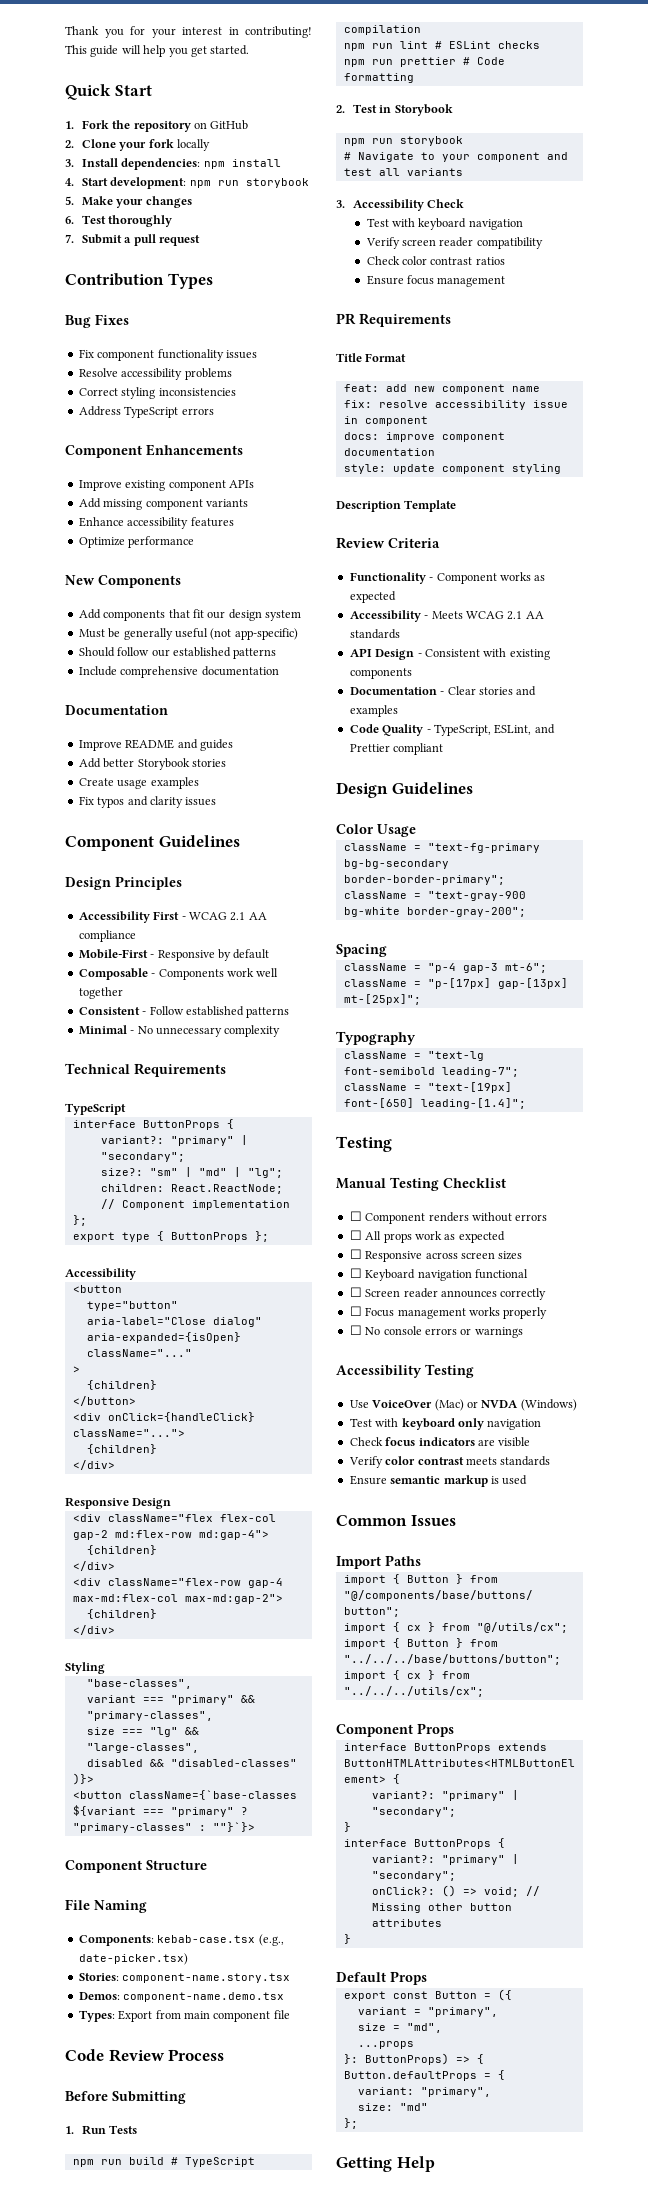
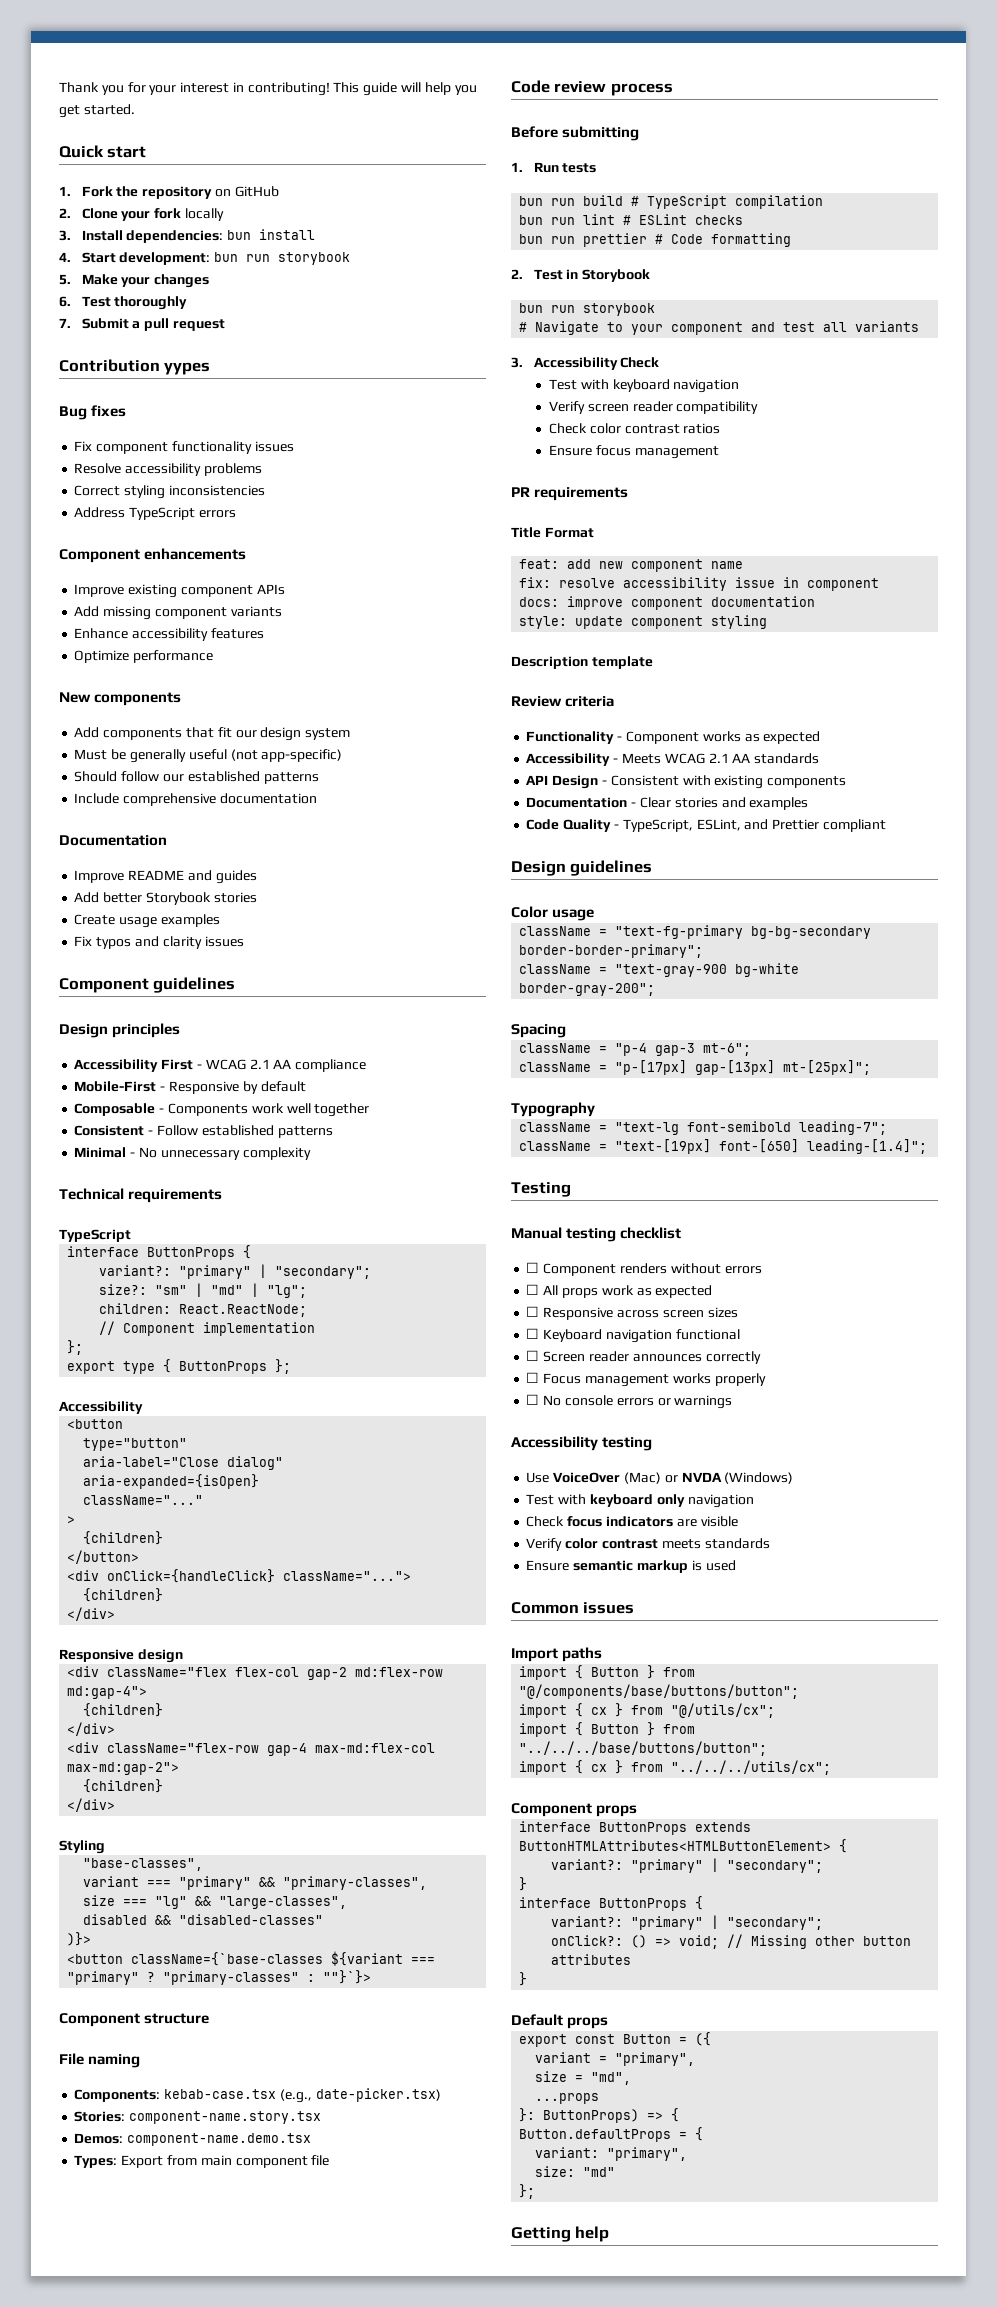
- Quick Start
+ Quick start
- 3. Install dependencies: npm install
+ 3. Install dependencies: bun install
- 4. Start development: npm run storybook
+ 4. Start development: bun run storybook
- Contribution Types
+ Contribution yypes
- Bug Fixes
+ Bug fixes
- Component Enhancements
+ Component enhancements
- New Components
+ New components
- Component Guidelines
- Design Principles
+ Component guidelines
+ Design principles
- Technical Requirements
+ Technical requirements
- Responsive Design
+ Responsive design
- Component Structure
+ Component structure
- File Naming
+ File naming
- Code Review Process
+ Code review process
- Before Submitting
+ Before submitting
- 1. Run Tests
- npm run build # TypeScript compilation
+ 1. Run tests
+ bun run build # TypeScript compilation
- npm run lint # ESLint checks
+ bun run lint # ESLint checks
- npm run prettier # Code formatting
+ bun run prettier # Code formatting
  2. Test in Storybook
- npm run storybook
+ bun run storybook
- PR Requirements
+ PR requirements
- Description Template
- Review Criteria
+ Description template
+ Review criteria
- Design Guidelines
+ Design guidelines
- Color Usage
+ Color usage
- Manual Testing Checklist
+ Manual testing checklist
- Accessibility Testing
+ Accessibility testing
- Common Issues
+ Common issues
- Import Paths
+ Import paths
- Component Props
+ Component props
- Default Props
+ Default props
- Getting Help
+ Getting help

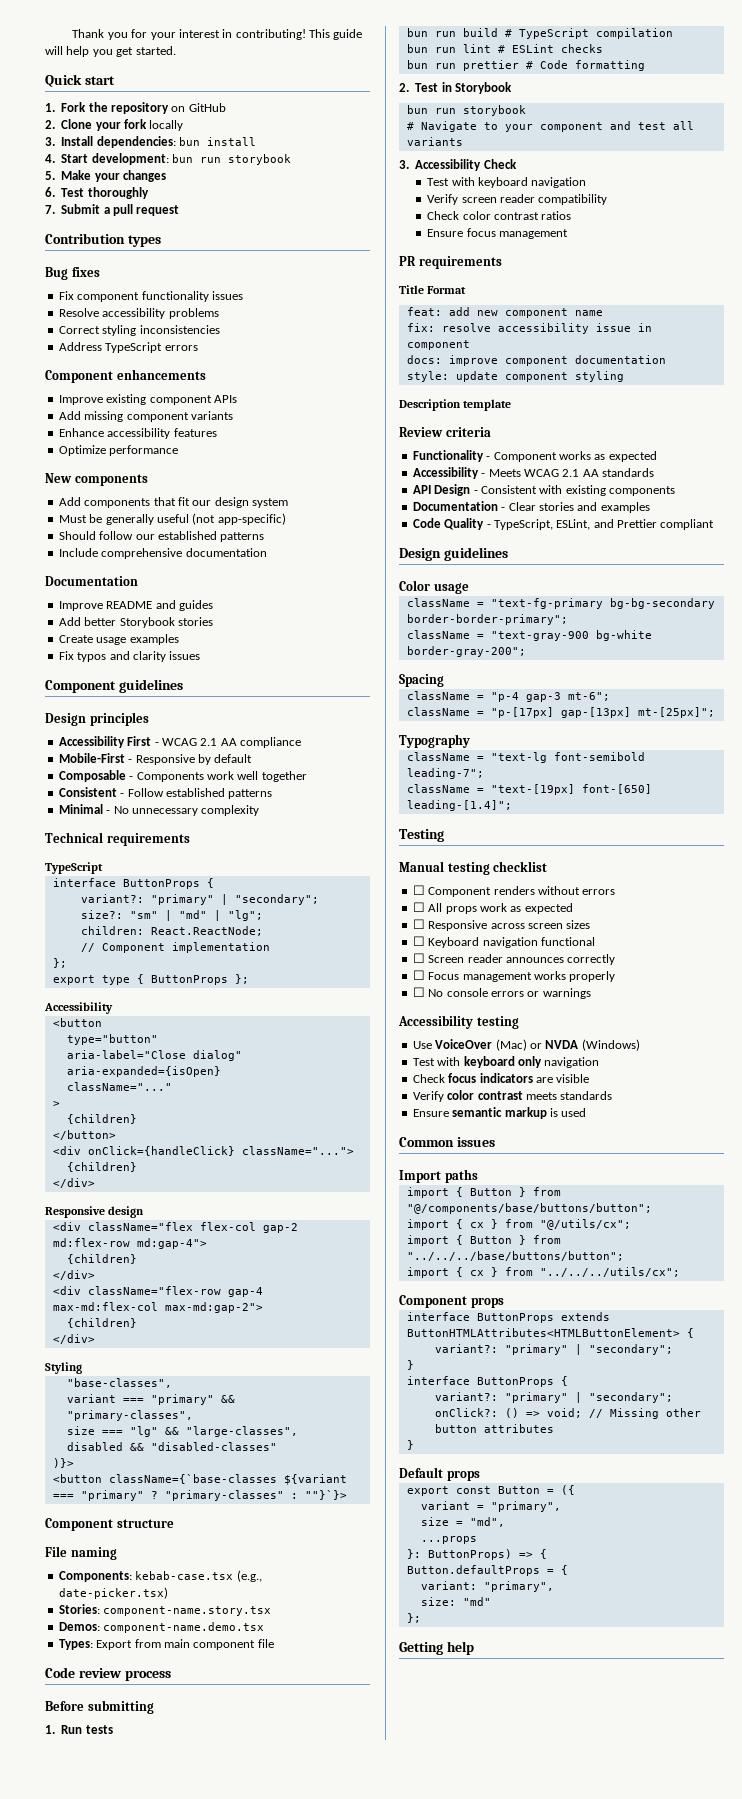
- Contribution yypes
+ Contribution types

